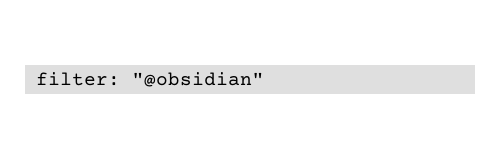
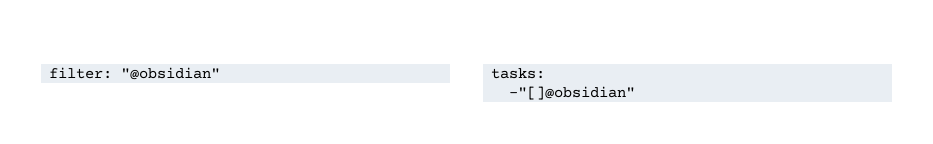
+ tasks:
+ -"[]@obsidian"

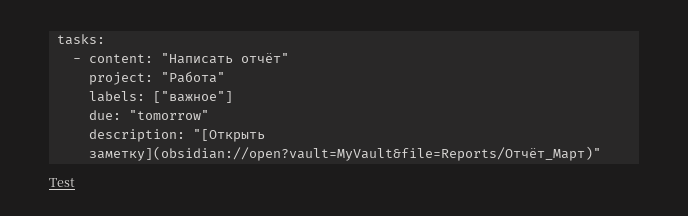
- filter: "@obsidian"
- -"[]@obsidian"
+ - content: "Написать отчёт"
+ project: "Работа"
+ labels: ["важное"]
+ due: "tomorrow"
+ description: "[Открыть заметку](obsidian://open?vault=MyVault&file=Reports/Отчёт_Март)"
+ Test

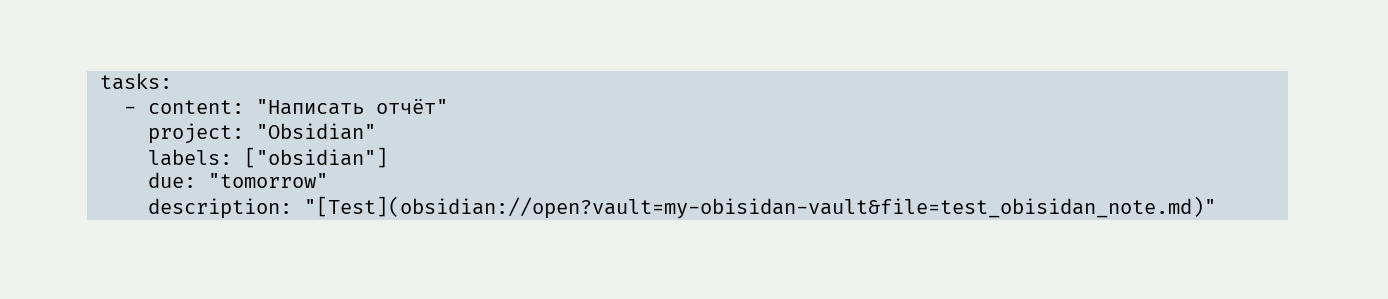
- project: "Работа"
+ project: "Obsidian"
- labels: ["важное"]
+ labels: ["obsidian"]
- description: "[Открыть заметку](obsidian://open?vault=MyVault&file=Reports/Отчёт_Март)"
- Test
+ description: "[Test](obsidian://open?vault=my-obisidan-vault&file=test_obisidan_note.md)"

